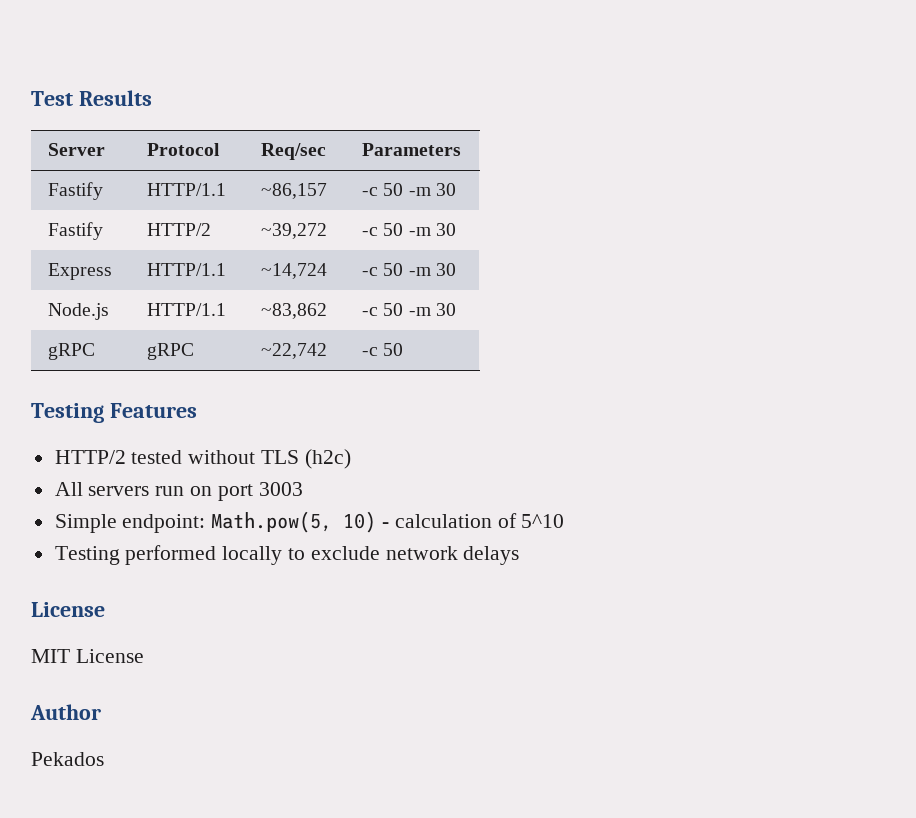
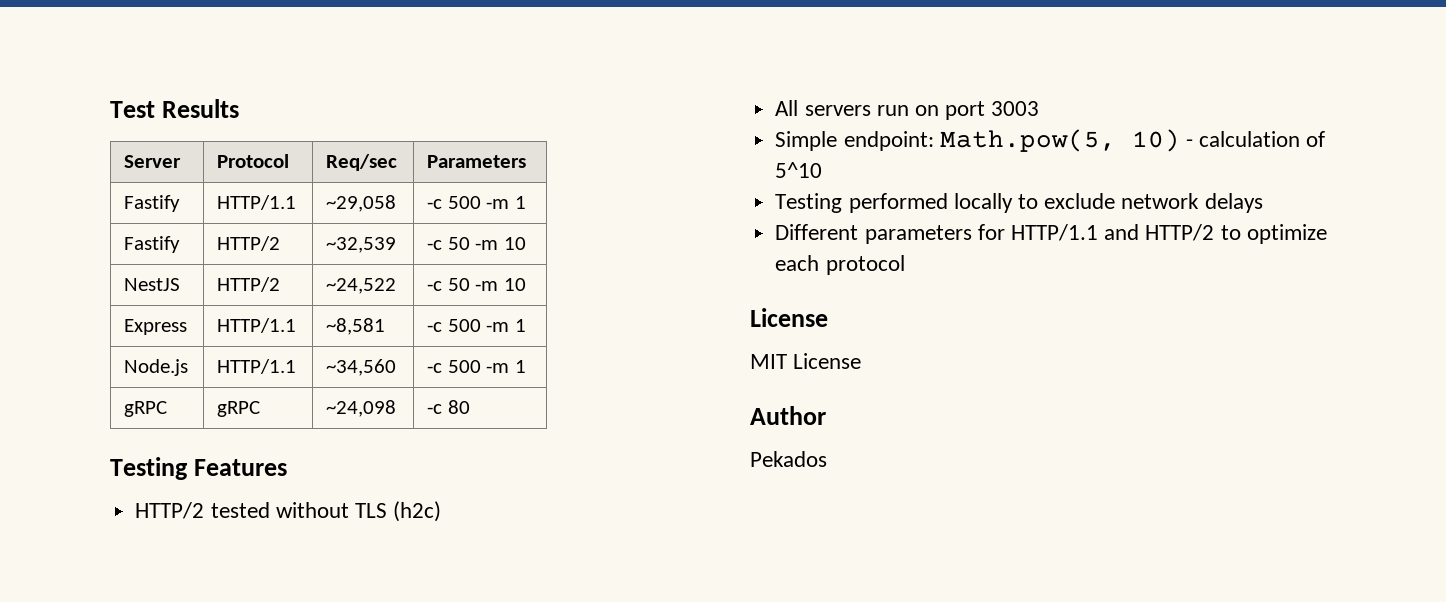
- Fastify | HTTP/1.1 | ~86,157 | -c 50 -m 30
+ Fastify | HTTP/1.1 | ~29,058 | -c 500 -m 1
- Fastify | HTTP/2 | ~39,272 | -c 50 -m 30
+ Fastify | HTTP/2 | ~32,539 | -c 50 -m 10
+ NestJS | HTTP/2 | ~24,522 | -c 50 -m 10
- Express | HTTP/1.1 | ~14,724 | -c 50 -m 30
+ Express | HTTP/1.1 | ~8,581 | -c 500 -m 1
- Node.js | HTTP/1.1 | ~83,862 | -c 50 -m 30
+ Node.js | HTTP/1.1 | ~34,560 | -c 500 -m 1
- gRPC | gRPC | ~22,742 | -c 50
+ gRPC | gRPC | ~24,098 | -c 80
+ Different parameters for HTTP/1.1 and HTTP/2 to optimize each protocol

